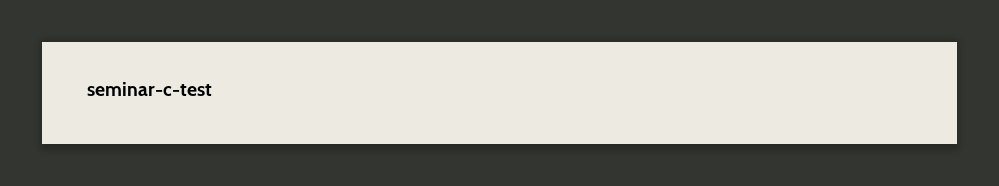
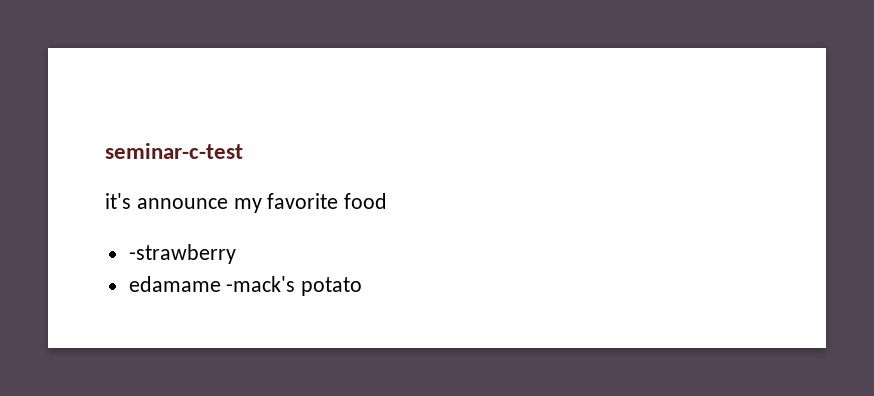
+ it's announce my favorite food
+ -strawberry
+ edamame -mack's potato

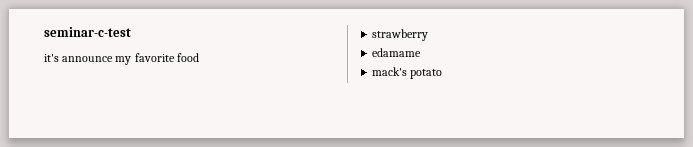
- -strawberry
+ strawberry
- edamame -mack's potato
+ edamame
+ mack's potato

